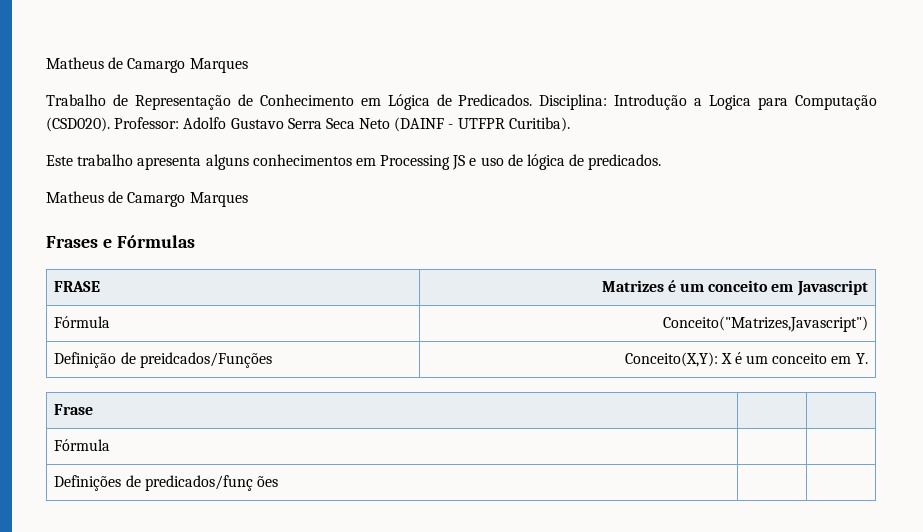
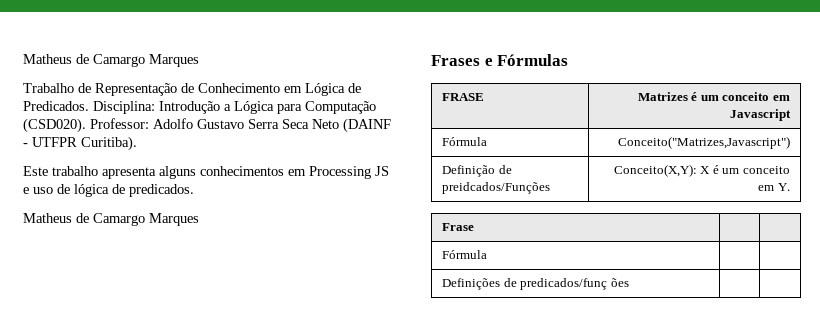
- Disciplina: Introdução a Logica para Computação (CSD020).
+ Disciplina: Introdução a Lógica para Computação (CSD020).

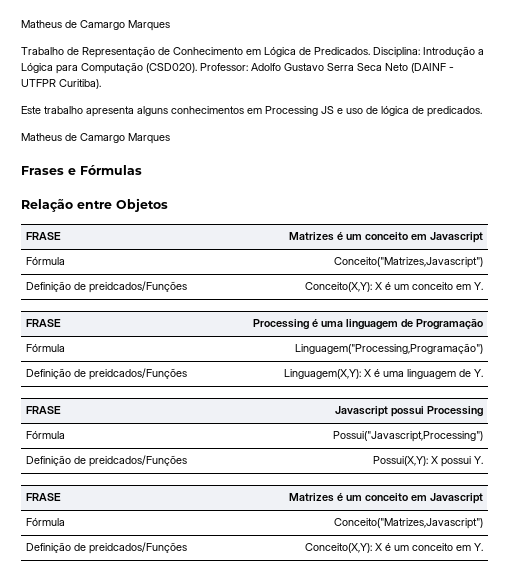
+ Relação entre Objetos
- Frase | |
- Fórmula | |
- Definições de predicados/funç ões | |
+ FRASE | Processing é uma linguagem de Programação
+ Fórmula | Linguagem("Processing,Programação")
+ Definição de preidcados/Funções | Linguagem(X,Y): X é uma linguagem de Y.
+ FRASE | Javascript possui Processing
+ Fórmula | Possui("Javascript,Processing")
+ Definição de preidcados/Funções | Possui(X,Y): X possui Y.
+ FRASE | Matrizes é um conceito em Javascript
+ Fórmula | Conceito("Matrizes,Javascript")
+ Definição de preidcados/Funções | Conceito(X,Y): X é um conceito em Y.

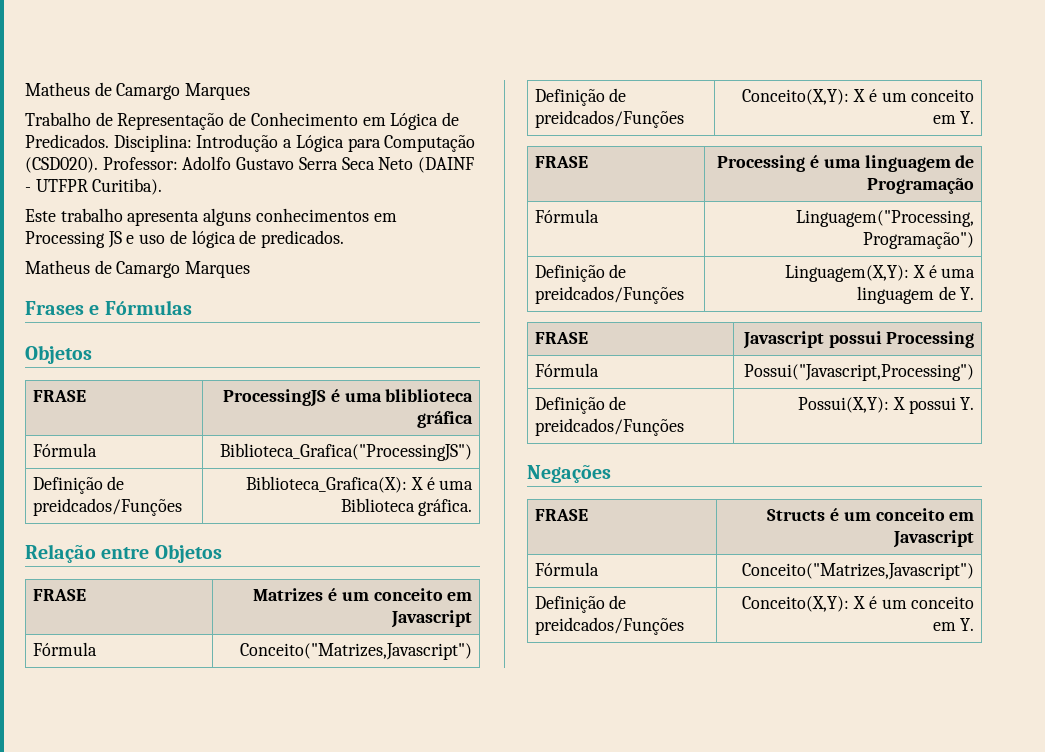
  Frases e Fórmulas
+ Objetos
+ FRASE | ProcessingJS é uma bliblioteca gráfica
+ Fórmula | Biblioteca_Grafica("ProcessingJS")
+ Definição de preidcados/Funções | Biblioteca_Grafica(X): X é uma Biblioteca gráfica.
  Definição de preidcados/Funções | Possui(X,Y): X possui Y.
- FRASE | Matrizes é um conceito em Javascript
+ Negações
+ FRASE | Structs é um conceito em Javascript

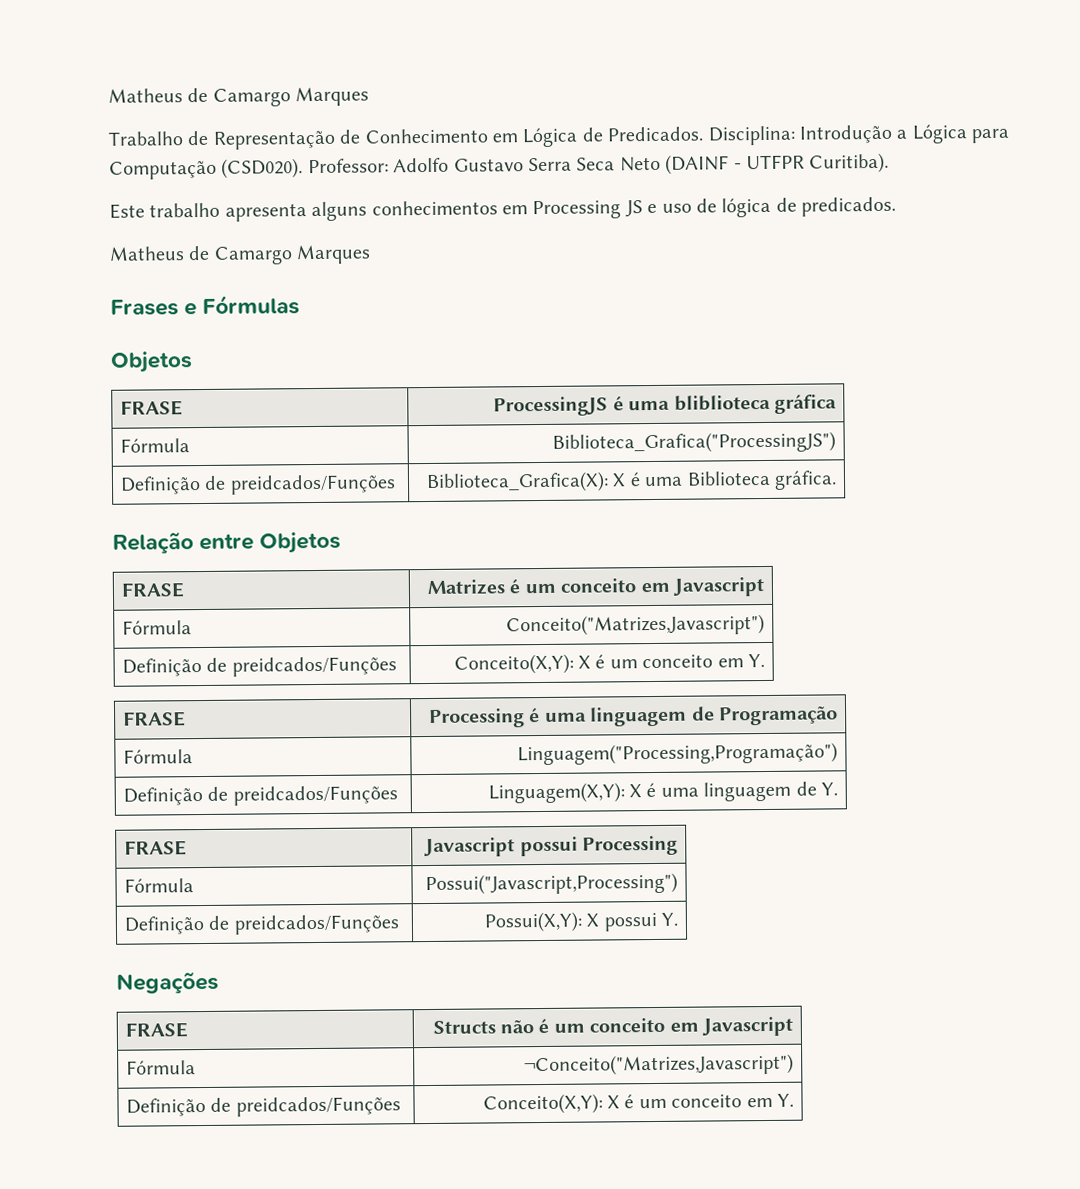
- FRASE | Structs é um conceito em Javascript
- Fórmula | Conceito("Matrizes,Javascript")
+ FRASE | Structs não é um conceito em Javascript
+ Fórmula | ¬Conceito("Matrizes,Javascript")

